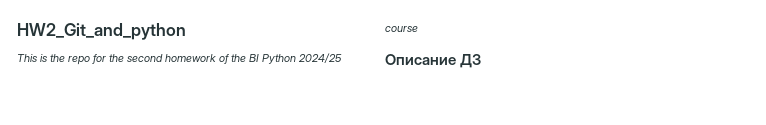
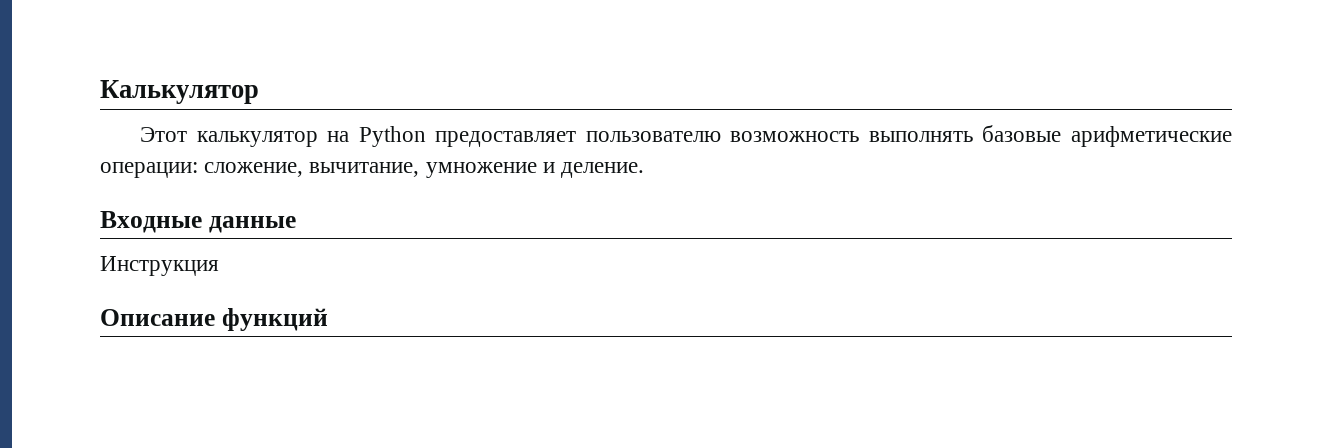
- HW2_Git_and_python
- This is the repo for the second homework of the BI Python 2024/25 course
+ Калькулятор
+ Этот калькулятор на Python предоставляет пользователю возможность выполнять базовые арифметические операции: сложение, вычитание, умножение и деление.
+ Входные данные
+ Инструкция
- Описание ДЗ
+ Описание функций

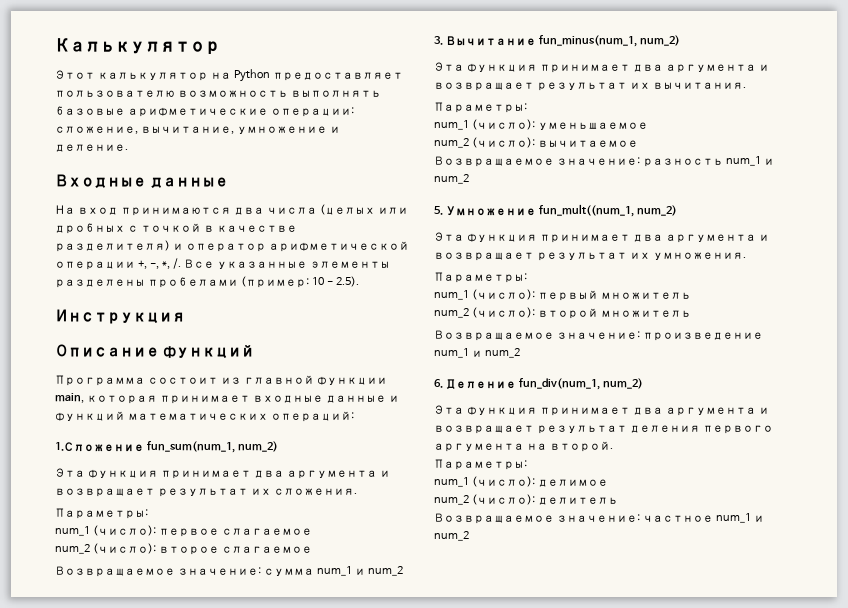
+ На вход принимаются два числа (целых или дробных с точкой в качестве разделителя) и оператор арифметической операции +, -, *, /. Все указанные элементы разделены пробелами (пример: 10 - 2.5).
  Инструкция
  Описание функций
+ Программа состоит из главной функции main, которая принимает входные данные и функций математических операций:
+ 1.Сложение fun_sum(num_1, num_2)
+ Эта функция принимает два аргумента и возвращает результат их сложения.
+ Параметры:
+ num_1 (число): первое слагаемое
+ num_2 (число): второе слагаемое
+ Возвращаемое значение: сумма num_1 и num_2
+ 3. Вычитание fun_minus(num_1, num_2)
+ Эта функция принимает два аргумента и возвращает результат их вычитания.
+ Параметры:
+ num_1 (число): уменьшаемое
+ num_2 (число): вычитаемое
+ Возвращаемое значение: разность num_1 и num_2
+ 5. Умножение fun_mult((num_1, num_2)
+ Эта функция принимает два аргумента и возвращает результат их умножения.
+ Параметры:
+ num_1 (число): первый множитель
+ num_2 (число): второй множитель
+ Возвращаемое значение: произведение num_1 и num_2
+ 6. Деление fun_div(num_1, num_2)
+ Эта функция принимает два аргумента и возвращает результат деления первого аргумента на второй.
+ Параметры:
+ num_1 (число): делимое
+ num_2 (число): делитель
+ Возвращаемое значение: частное num_1 и num_2

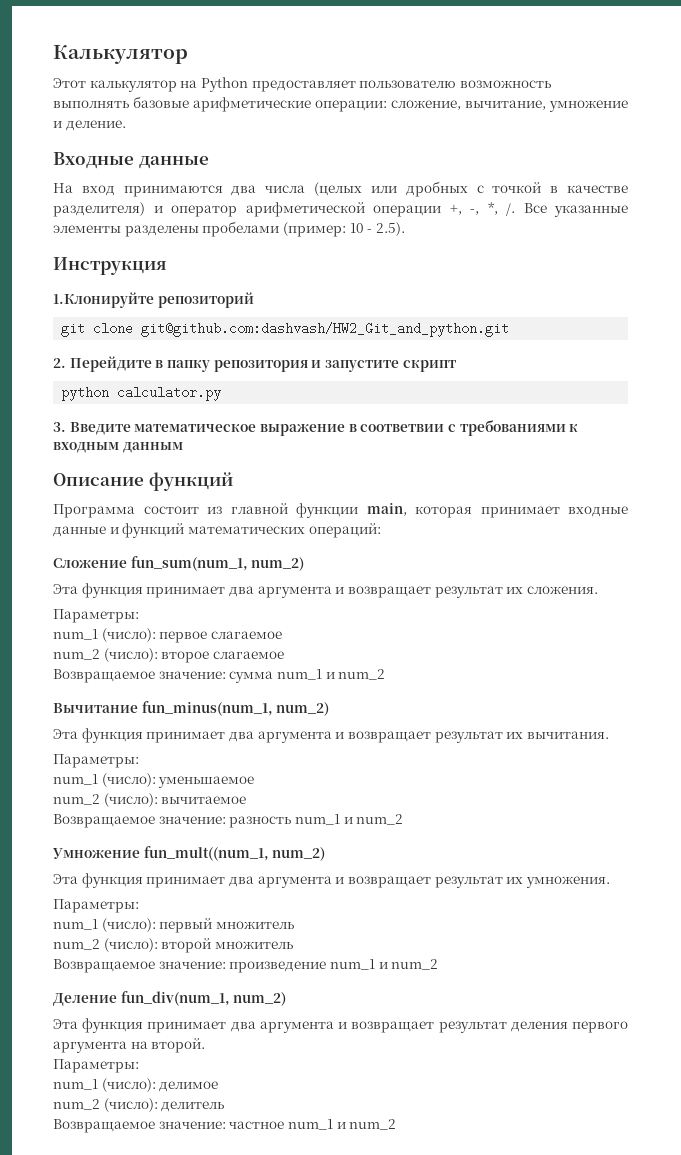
+ 1.Клонируйте репозиторий
+ git clone git@github.com:dashvash/HW2_Git_and_python.git
+ 2. Перейдите в папку репозитория и запустите скрипт
+ python calculator.py
+ 3. Введите математическое выражение в соответвии с требованиями к входным данным
- 1.Сложение fun_sum(num_1, num_2)
+ Сложение fun_sum(num_1, num_2)
- 3. Вычитание fun_minus(num_1, num_2)
+ Вычитание fun_minus(num_1, num_2)
- 5. Умножение fun_mult((num_1, num_2)
+ Умножение fun_mult((num_1, num_2)
- 6. Деление fun_div(num_1, num_2)
+ Деление fun_div(num_1, num_2)

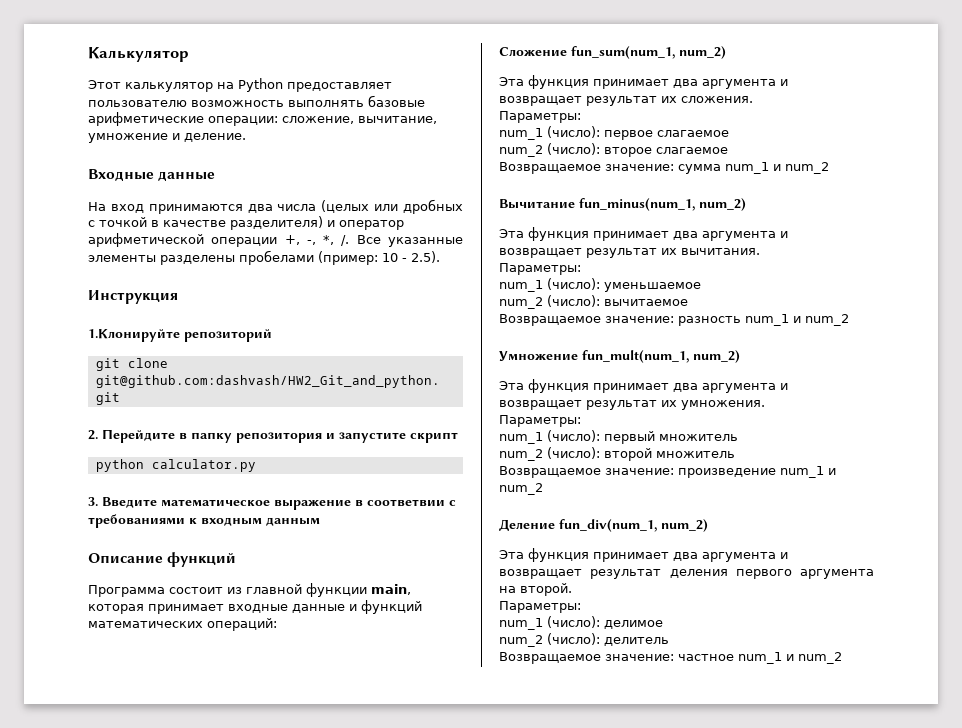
- Умножение fun_mult((num_1, num_2)
+ Умножение fun_mult(num_1, num_2)

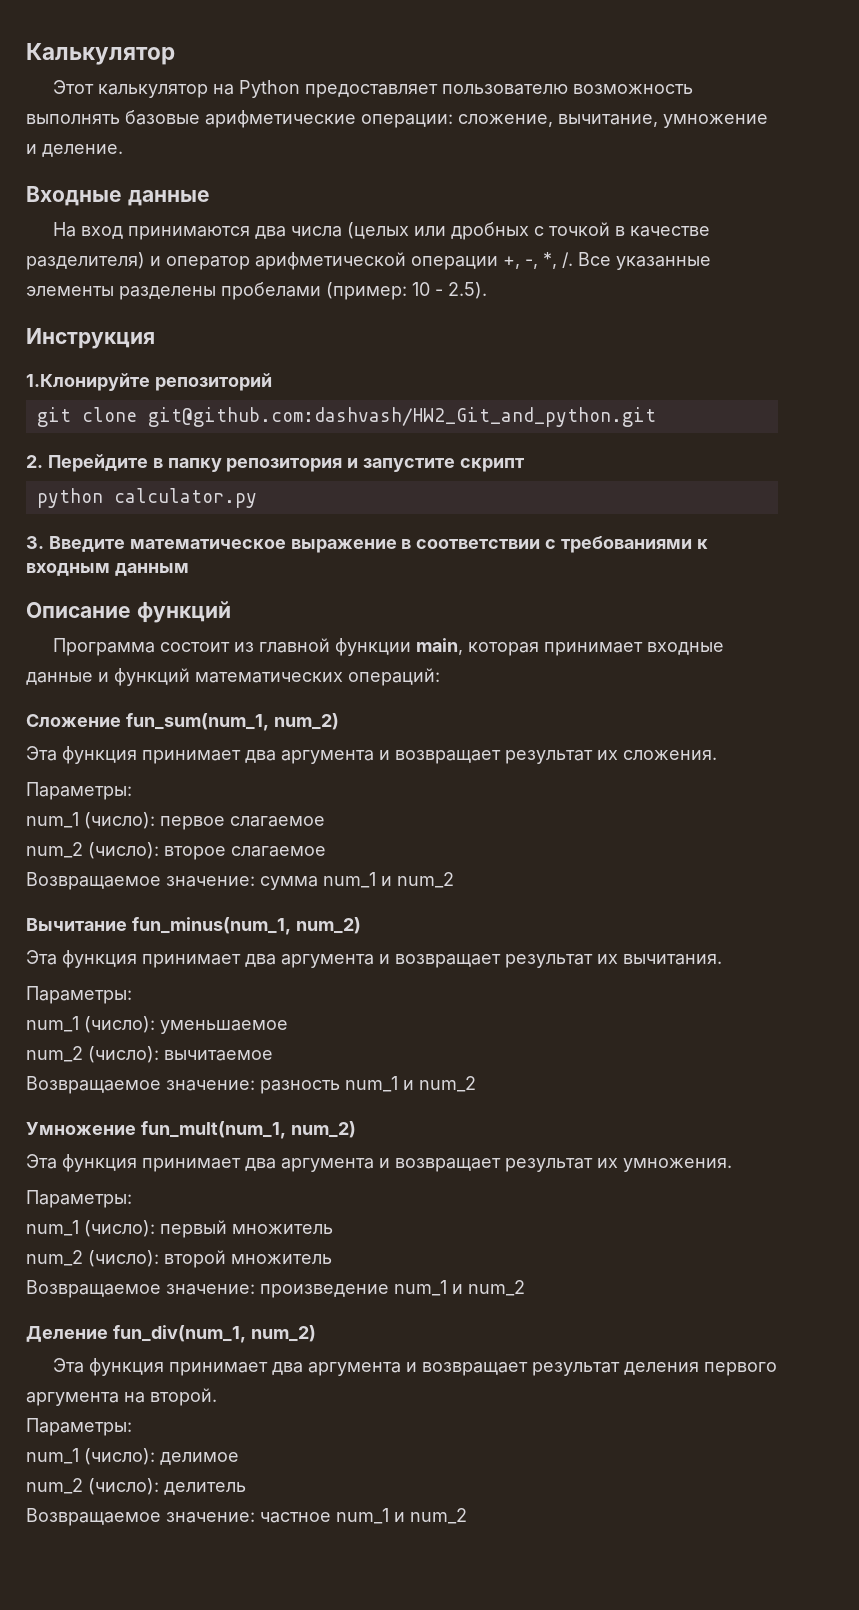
- 3. Введите математическое выражение в соответвии с требованиями к входным данным
+ 3. Введите математическое выражение в соответствии с требованиями к входным данным

